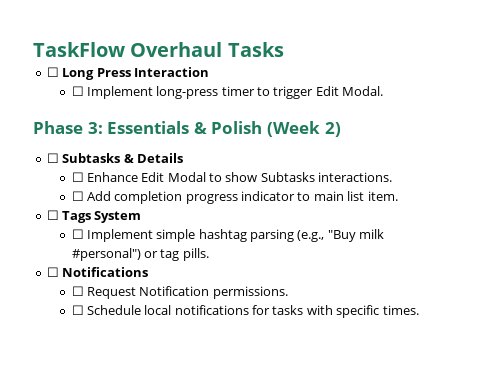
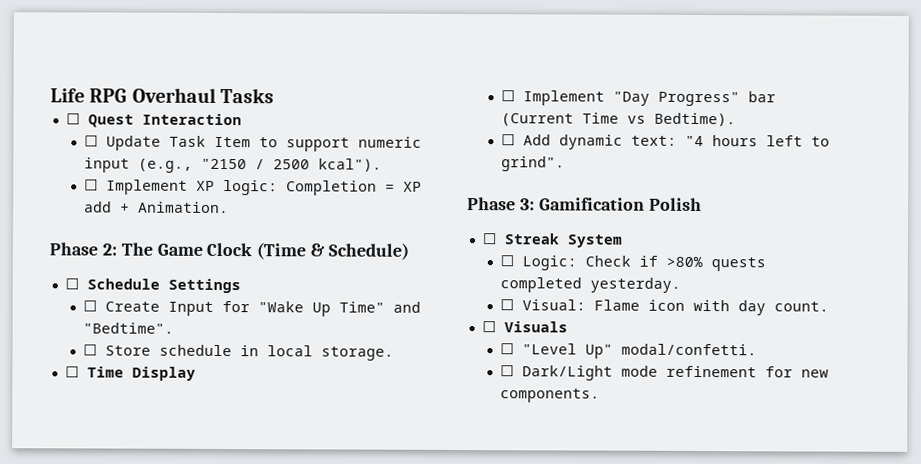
- TaskFlow Overhaul Tasks
+ Life RPG Overhaul Tasks
- ☐ Long Press Interaction
+ ☐ Quest Interaction
- ☐ Implement long-press timer to trigger Edit Modal.
+ ☐ Update Task Item to support numeric input (e.g., "2150 / 2500 kcal").
+ ☐ Implement XP logic: Completion = XP add + Animation.
+ Phase 2: The Game Clock (Time & Schedule)
+ ☐ Schedule Settings
+ ☐ Create Input for "Wake Up Time" and "Bedtime".
+ ☐ Store schedule in local storage.
+ ☐ Time Display
+ ☐ Implement "Day Progress" bar (Current Time vs Bedtime).
+ ☐ Add dynamic text: "4 hours left to grind".
- Phase 3: Essentials & Polish (Week 2)
- ☐ Subtasks & Details
- ☐ Enhance Edit Modal to show Subtasks interactions.
- ☐ Add completion progress indicator to main list item.
- ☐ Tags System
- ☐ Implement simple hashtag parsing (e.g., "Buy milk #personal") or tag pills.
- ☐ Notifications
- ☐ Request Notification permissions.
- ☐ Schedule local notifications for tasks with specific times.
+ Phase 3: Gamification Polish
+ ☐ Streak System
+ ☐ Logic: Check if >80% quests completed yesterday.
+ ☐ Visual: Flame icon with day count.
+ ☐ Visuals
+ ☐ "Level Up" modal/confetti.
+ ☐ Dark/Light mode refinement for new components.

